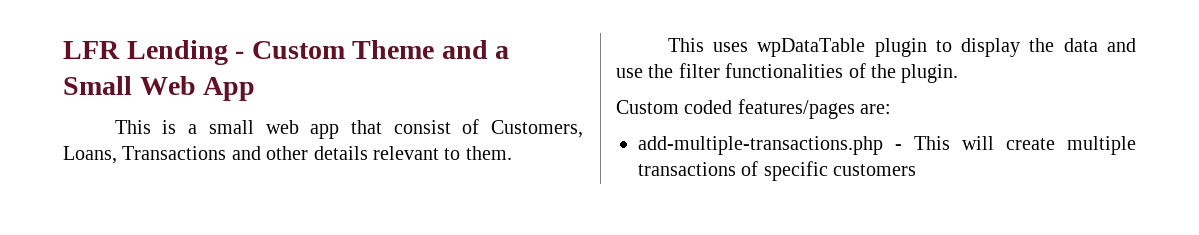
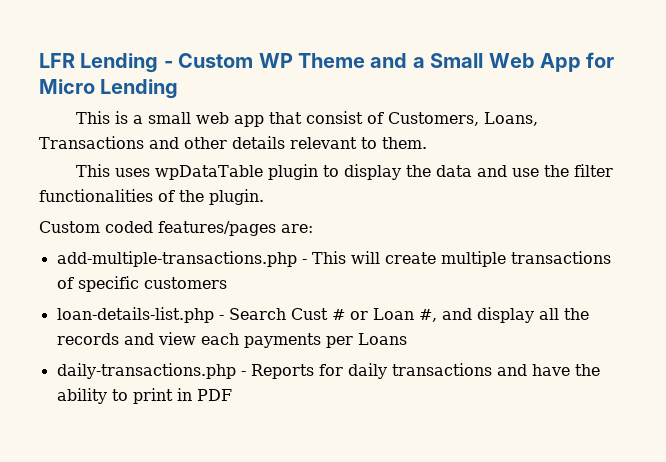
- LFR Lending - Custom Theme and a Small Web App
+ LFR Lending - Custom WP Theme and a Small Web App for Micro Lending
+ loan-details-list.php - Search Cust # or Loan #, and display all the records and view each payments per Loans
+ daily-transactions.php - Reports for daily transactions and have the ability to print in PDF

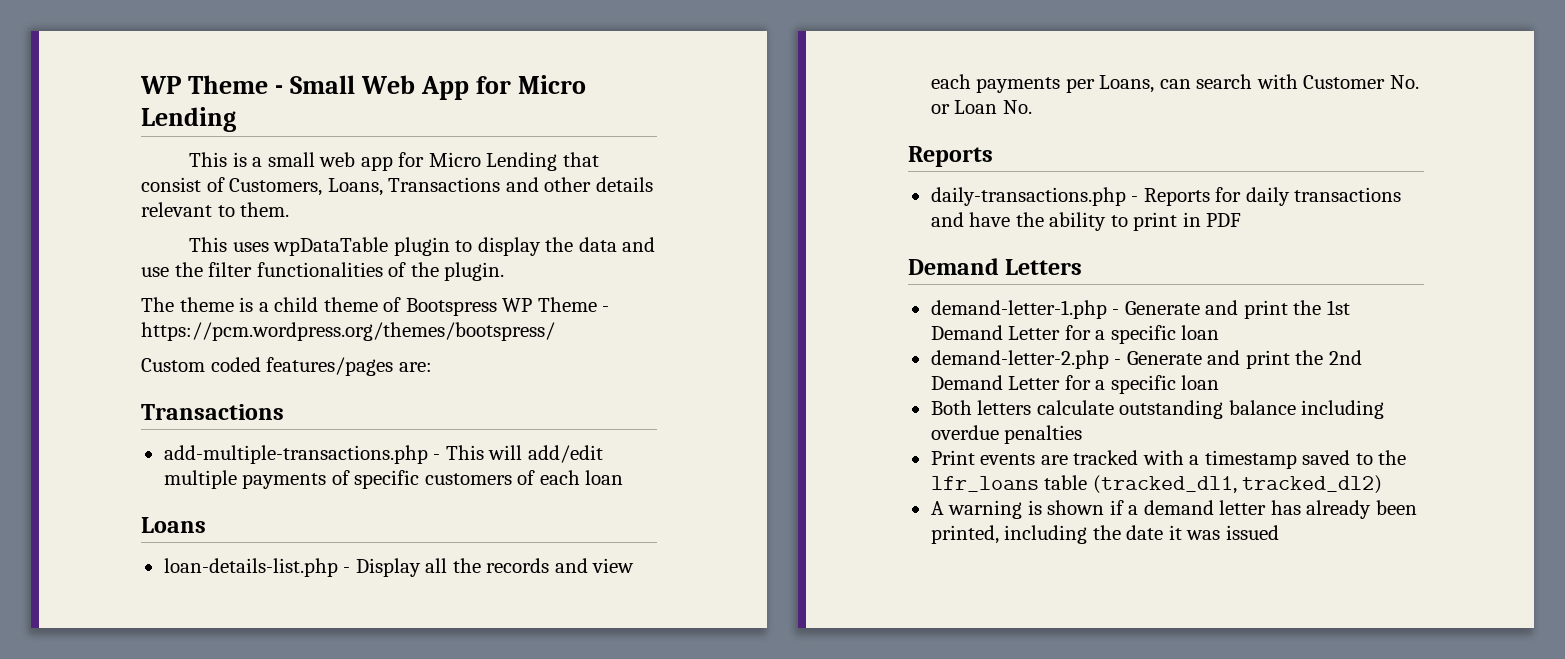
- LFR Lending - Custom WP Theme and a Small Web App for Micro Lending
+ WP Theme - Small Web App for Micro Lending
- This is a small web app that consist of Customers, Loans, Transactions and other details relevant to them.
+ This is a small web app for Micro Lending that consist of Customers, Loans, Transactions and other details relevant to them.
+ The theme is a child theme of Bootspress WP Theme - https://pcm.wordpress.org/themes/bootspress/
  Custom coded features/pages are:
+ Transactions
- add-multiple-transactions.php - This will create multiple transactions of specific customers
- loan-details-list.php - Search Cust # or Loan #, and display all the records and view each payments per Loans
+ add-multiple-transactions.php - This will add/edit multiple payments of specific customers of each loan
+ Loans
+ loan-details-list.php - Display all the records and view each payments per Loans, can search with Customer No. or Loan No.
+ Reports
+ Demand Letters
+ demand-letter-1.php - Generate and print the 1st Demand Letter for a specific loan
+ demand-letter-2.php - Generate and print the 2nd Demand Letter for a specific loan
+ Both letters calculate outstanding balance including overdue penalties
+ Print events are tracked with a timestamp saved to the lfr_loans table (tracked_dl1, tracked_dl2)
+ A warning is shown if a demand letter has already been printed, including the date it was issued

